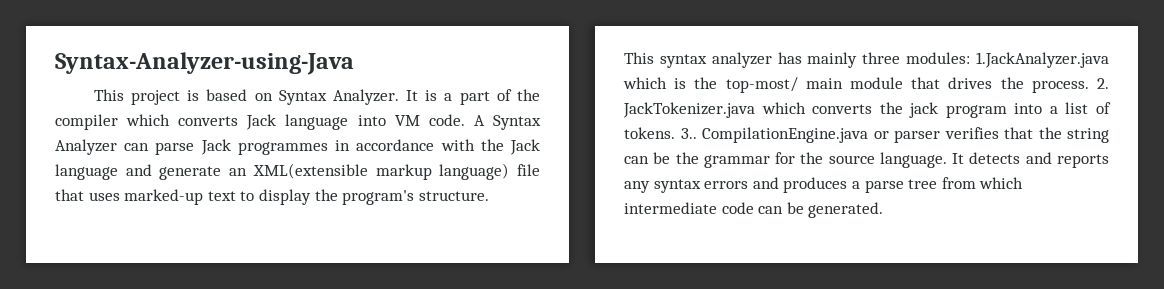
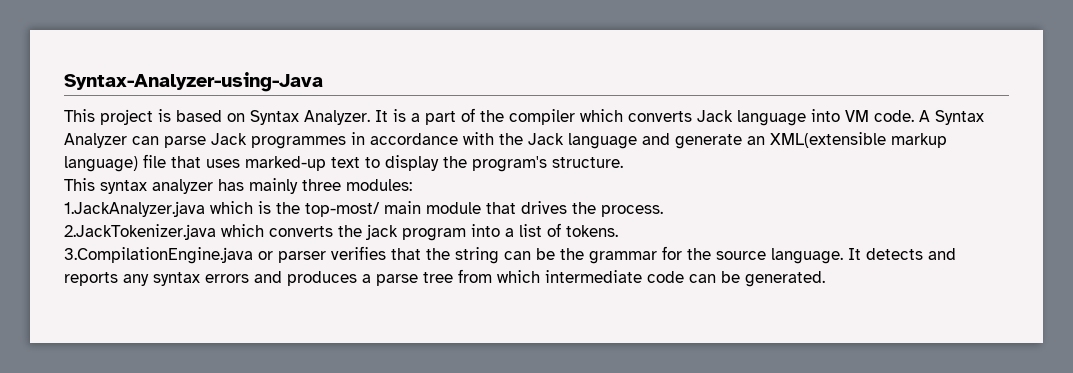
- This syntax analyzer has mainly three modules: 1.JackAnalyzer.java which is the top-most/ main module that drives the process. 2. JackTokenizer.java which converts the jack program into a list of tokens. 3.. CompilationEngine.java or parser verifies that the string can be the grammar for the source language.
+ This syntax analyzer has mainly three modules:
+ 1.JackAnalyzer.java which is the top-most/ main module that drives the process.
+ 2.JackTokenizer.java which converts the jack program into a list of tokens.
+ 3.CompilationEngine.java or parser verifies that the string can be the grammar for the source language.

